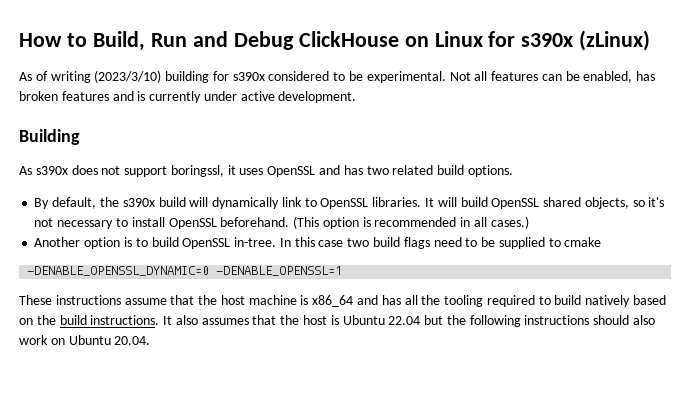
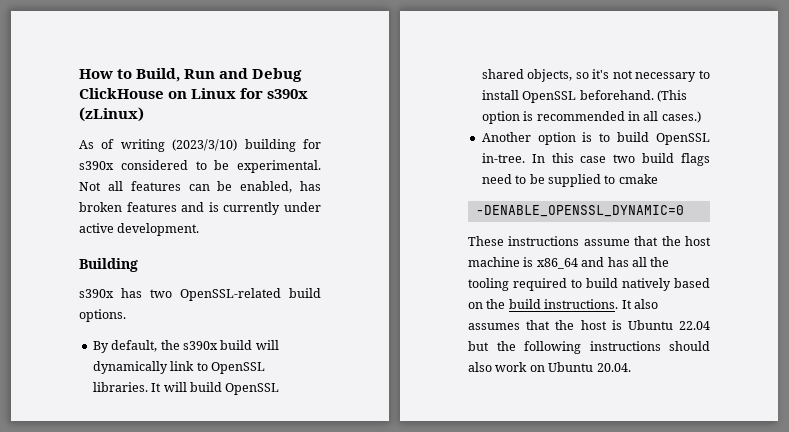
- As s390x does not support boringssl, it uses OpenSSL and has two related build options.
+ s390x has two OpenSSL-related build options.
- -DENABLE_OPENSSL_DYNAMIC=0 -DENABLE_OPENSSL=1
+ -DENABLE_OPENSSL_DYNAMIC=0

